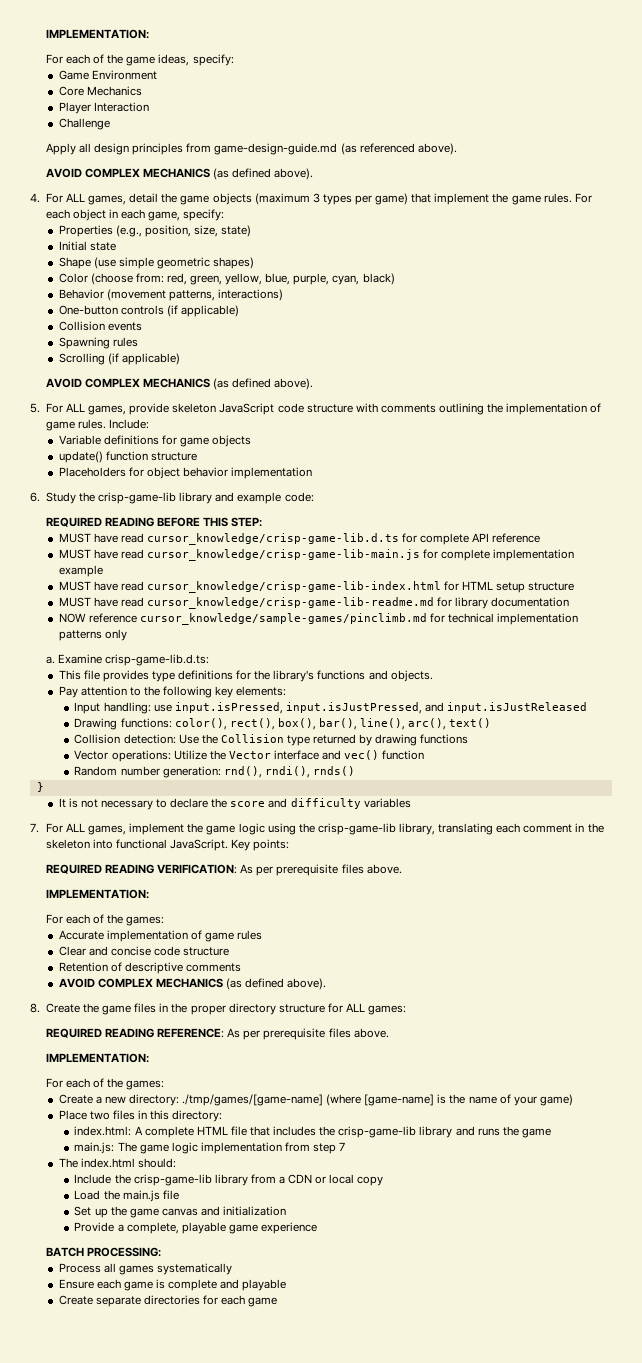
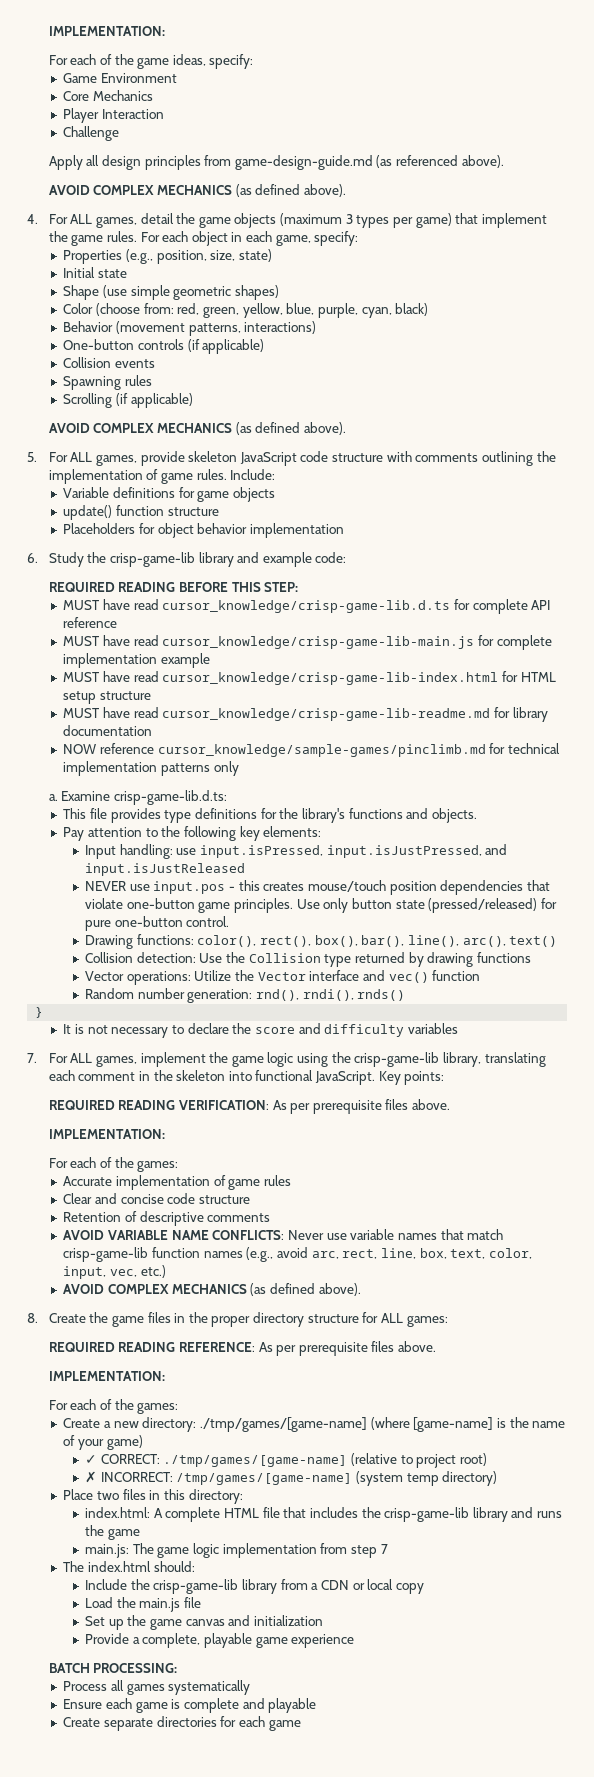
+ NEVER use input.pos - this creates mouse/touch position dependencies that violate one-button game principles. Use only button state (pressed/released) for pure one-button control.
+ AVOID VARIABLE NAME CONFLICTS: Never use variable names that match crisp-game-lib function names (e.g., avoid arc, rect, line, box, text, color, input, vec, etc.)
+ ✓ CORRECT: ./tmp/games/[game-name] (relative to project root)
+ ✗ INCORRECT: /tmp/games/[game-name] (system temp directory)

